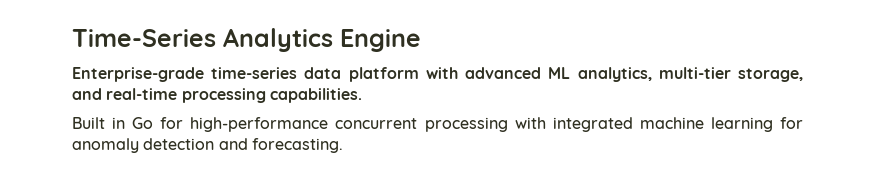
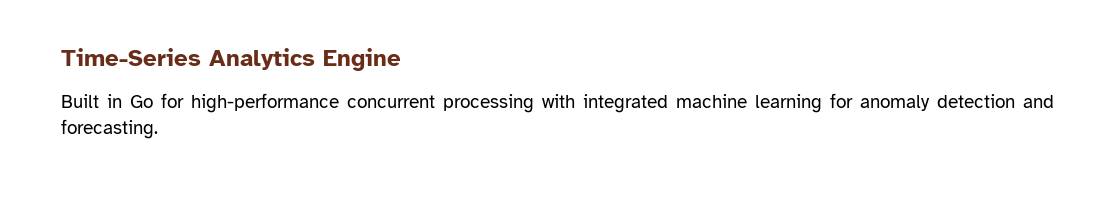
- Enterprise-grade time-series data platform with advanced ML analytics, multi-tier storage, and real-time processing capabilities.

